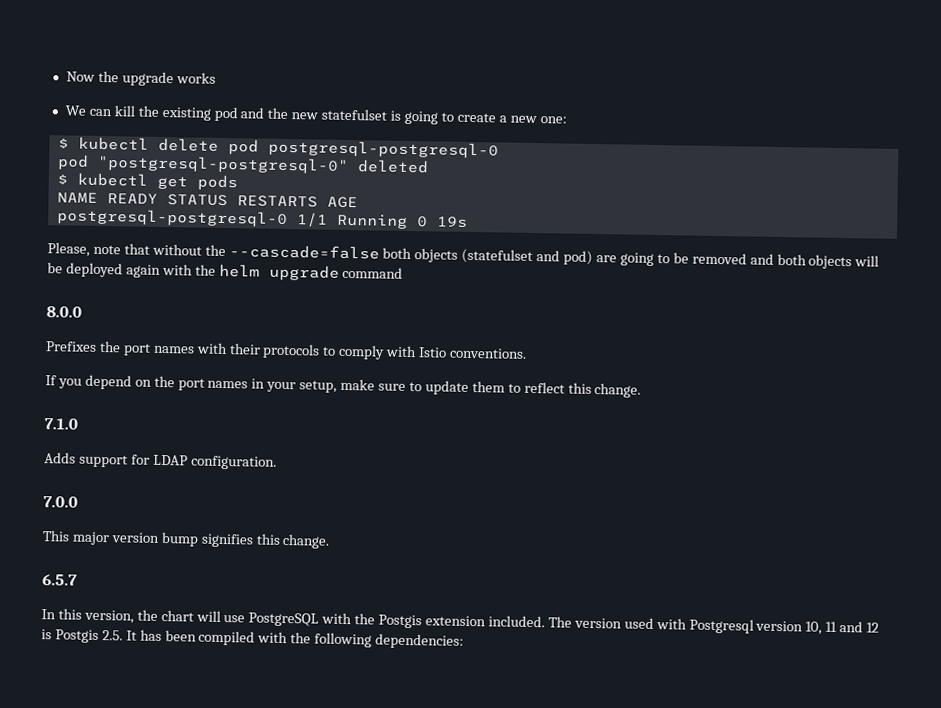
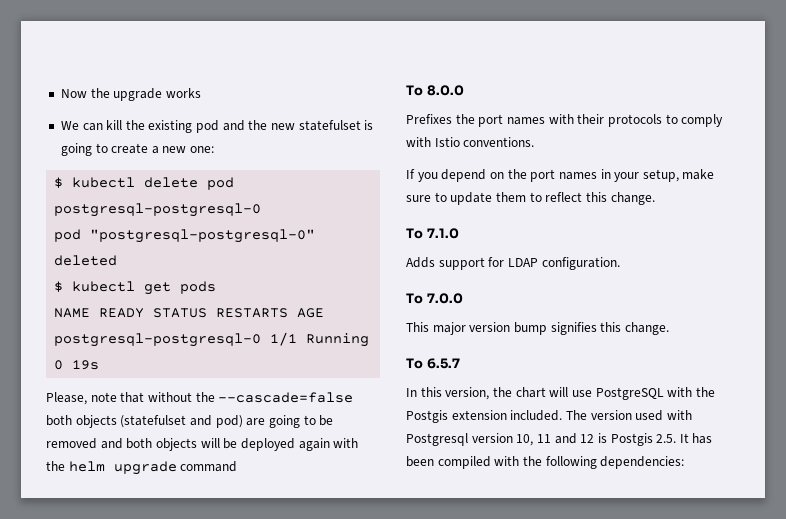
- 8.0.0
+ To 8.0.0
- 7.1.0
+ To 7.1.0
- 7.0.0
+ To 7.0.0
- 6.5.7
+ To 6.5.7

